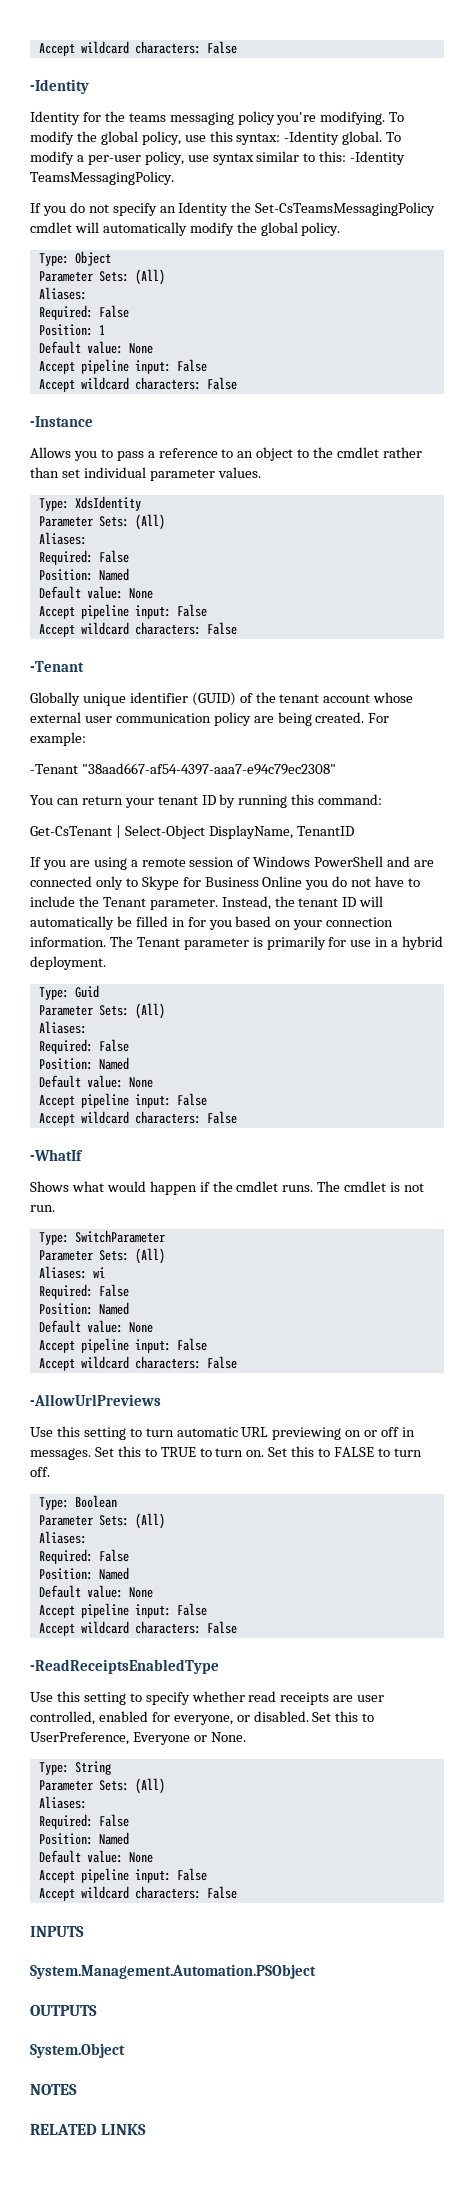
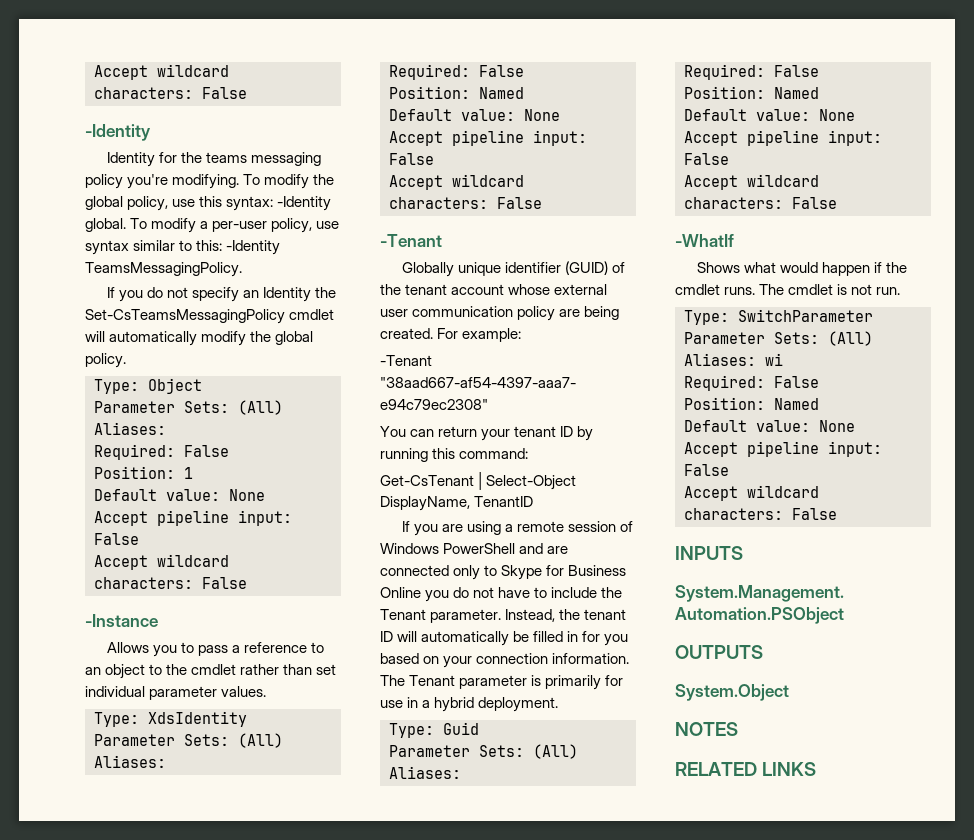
- -AllowUrlPreviews
- Use this setting to turn automatic URL previewing on or off in messages. Set this to TRUE to turn on. Set this to FALSE to turn off.
- Type: Boolean
- Parameter Sets: (All)
- Aliases:
- Required: False
- Position: Named
- Default value: None
- Accept pipeline input: False
- Accept wildcard characters: False
- -ReadReceiptsEnabledType
- Use this setting to specify whether read receipts are user controlled, enabled for everyone, or disabled. Set this to UserPreference, Everyone or None.
- Type: String
- Parameter Sets: (All)
- Aliases:
- Required: False
- Position: Named
- Default value: None
- Accept pipeline input: False
- Accept wildcard characters: False

